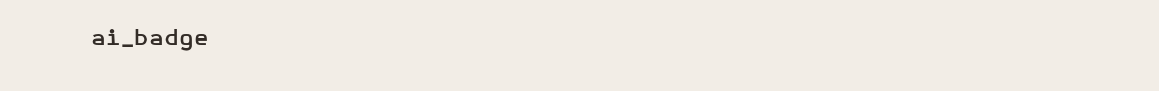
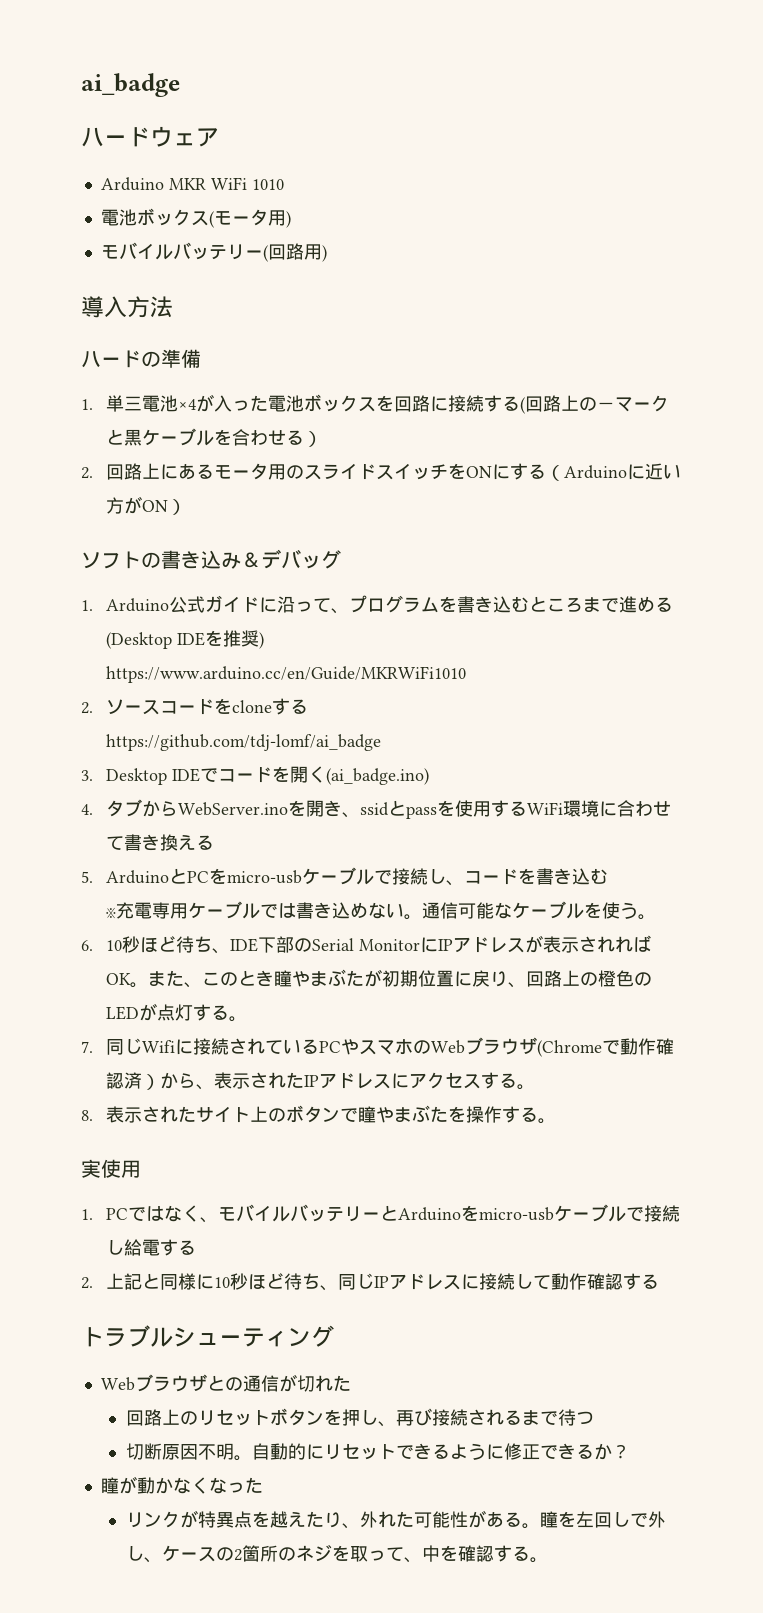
+ ハードウェア
+ Arduino MKR WiFi 1010
+ 電池ボックス(モータ用)
+ モバイルバッテリー(回路用)
+ 導入方法
+ ハードの準備
+ 1.単三電池×4が入った電池ボックスを回路に接続する(回路上の－マークと黒ケーブルを合わせる）
+ 2.回路上にあるモータ用のスライドスイッチをONにする（Arduinoに近い方がON）
+ ソフトの書き込み＆デバッグ
+ 1. Arduino公式ガイドに沿って、プログラムを書き込むところまで進める(Desktop IDEを推奨)
+ https://www.arduino.cc/en/Guide/MKRWiFi1010
+ 2.ソースコードをcloneする
+ https://github.com/tdj-lomf/ai_badge
+ 3. Desktop IDEでコードを開く(ai_badge.ino)
+ 4.タブからWebServer.inoを開き、ssidとpassを使用するWiFi環境に合わせて書き換える
+ 5. ArduinoとPCをmicro-usbケーブルで接続し、コードを書き込む
+ ※充電専用ケーブルでは書き込めない。通信可能なケーブルを使う。
+ 6. 10秒ほど待ち、IDE下部のSerial MonitorにIPアドレスが表示されればOK。また、このとき瞳やまぶたが初期位置に戻り、回路上の橙色のLEDが点灯する。
+ 7.同じWifiに接続されているPCやスマホのWebブラウザ(Chromeで動作確認済）から、表示されたIPアドレスにアクセスする。
+ 8.表示されたサイト上のボタンで瞳やまぶたを操作する。
+ 実使用
+ 1. PCではなく、モバイルバッテリーとArduinoをmicro-usbケーブルで接続し給電する
+ 2.上記と同様に10秒ほど待ち、同じIPアドレスに接続して動作確認する
+ トラブルシューティング
+ Webブラウザとの通信が切れた
+ 回路上のリセットボタンを押し、再び接続されるまで待つ
+ 切断原因不明。自動的にリセットできるように修正できるか？
+ 瞳が動かなくなった
+ リンクが特異点を越えたり、外れた可能性がある。瞳を左回しで外し、ケースの2箇所のネジを取って、中を確認する。

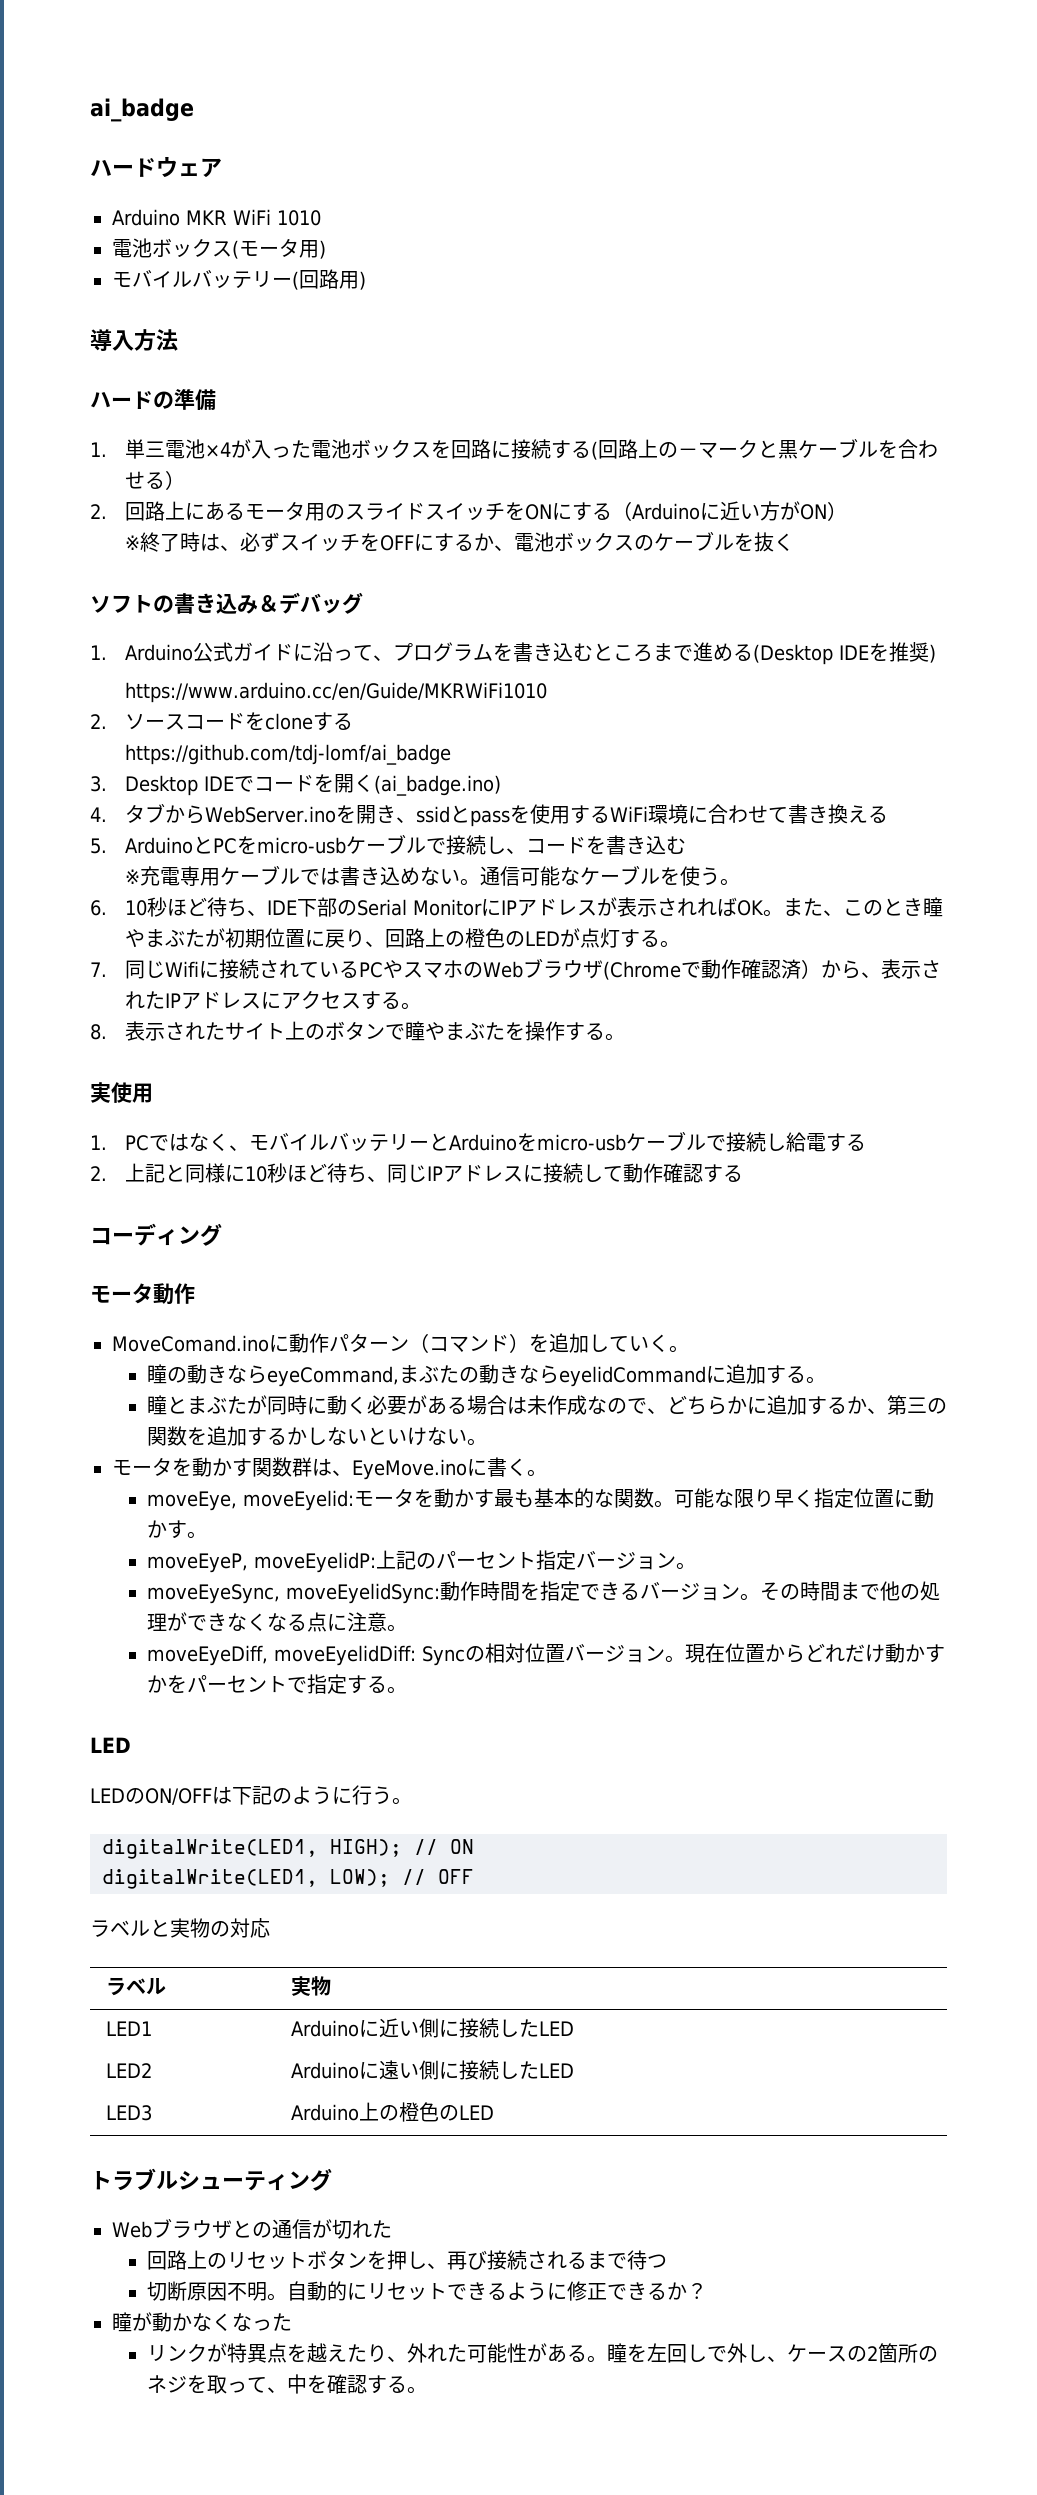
+ ※終了時は、必ずスイッチをOFFにするか、電池ボックスのケーブルを抜く
+ コーディング
+ モータ動作
+ MoveComand.inoに動作パターン（コマンド）を追加していく。
+ 瞳の動きならeyeCommand,まぶたの動きならeyelidCommandに追加する。
+ 瞳とまぶたが同時に動く必要がある場合は未作成なので、どちらかに追加するか、第三の関数を追加するかしないといけない。
+ モータを動かす関数群は、EyeMove.inoに書く。
+ moveEye, moveEyelid:モータを動かす最も基本的な関数。可能な限り早く指定位置に動かす。
+ moveEyeP, moveEyelidP:上記のパーセント指定バージョン。
+ moveEyeSync, moveEyelidSync:動作時間を指定できるバージョン。その時間まで他の処理ができなくなる点に注意。
+ moveEyeDiff, moveEyelidDiff: Syncの相対位置バージョン。現在位置からどれだけ動かすかをパーセントで指定する。
+ LED
+ LEDのON/OFFは下記のように行う。
+ digitalWrite(LED1, HIGH); // ON
+ digitalWrite(LED1, LOW); // OFF
+ ラベルと実物の対応
+ ラベル | 実物
+ LED1 | Arduinoに近い側に接続したLED
+ LED2 | Arduinoに遠い側に接続したLED
+ LED3 | Arduino上の橙色のLED

